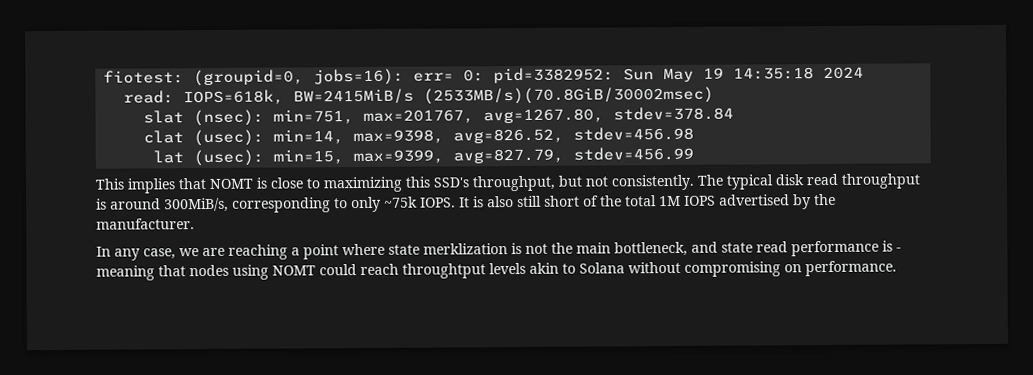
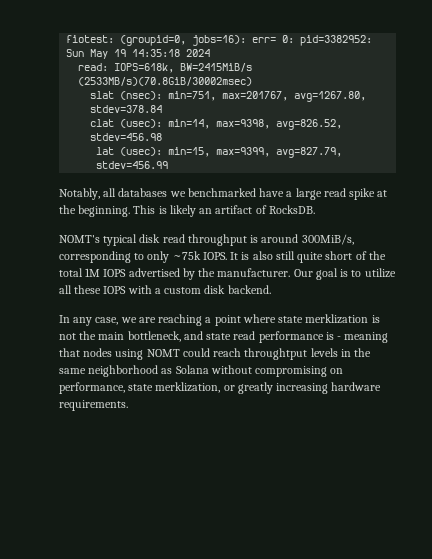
- This implies that NOMT is close to maximizing this SSD's throughput, but not consistently. The typical disk read throughput is around 300MiB/s, corresponding to only ~75k IOPS.
+ Notably, all databases we benchmarked have a large read spike at the beginning. This is likely an artifact of RocksDB.
+ NOMT's typical disk read throughput is around 300MiB/s, corresponding to only ~75k IOPS.
- It is also still short of the total 1M IOPS advertised by the manufacturer.
+ It is also still quite short of the total 1M IOPS advertised by the manufacturer. Our goal is to utilize all these IOPS with a custom disk backend.
- In any case, we are reaching a point where state merklization is not the main bottleneck, and state read performance is - meaning that nodes using NOMT could reach throughtput levels akin to Solana without compromising on performance.
+ In any case, we are reaching a point where state merklization is not the main bottleneck, and state read performance is - meaning that nodes using NOMT could reach throughtput levels in the same neighborhood as Solana without compromising on performance, state merklization, or greatly increasing hardware requirements.

